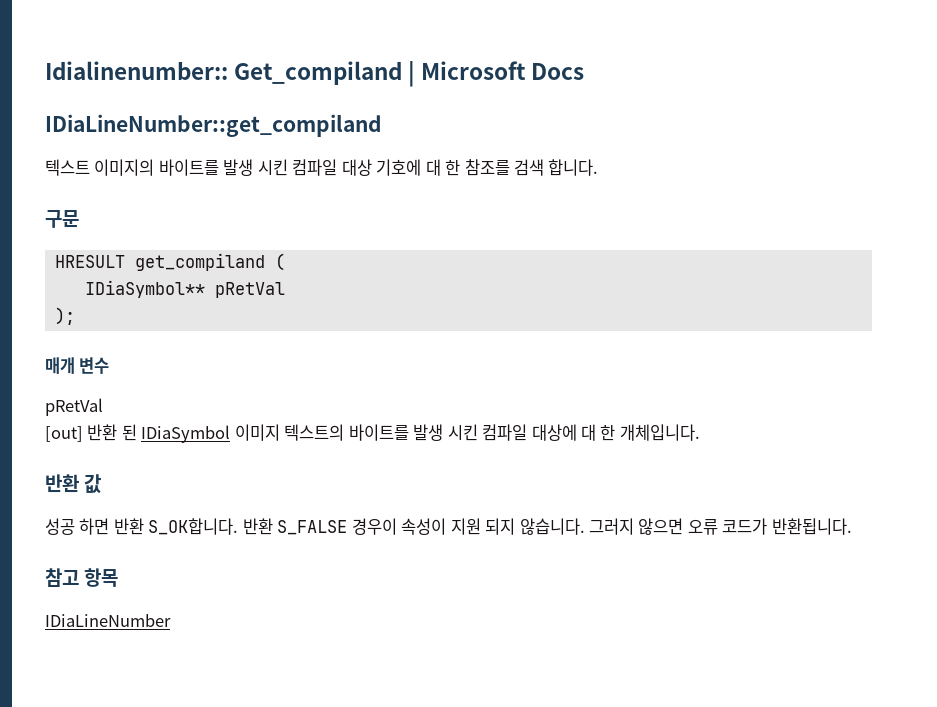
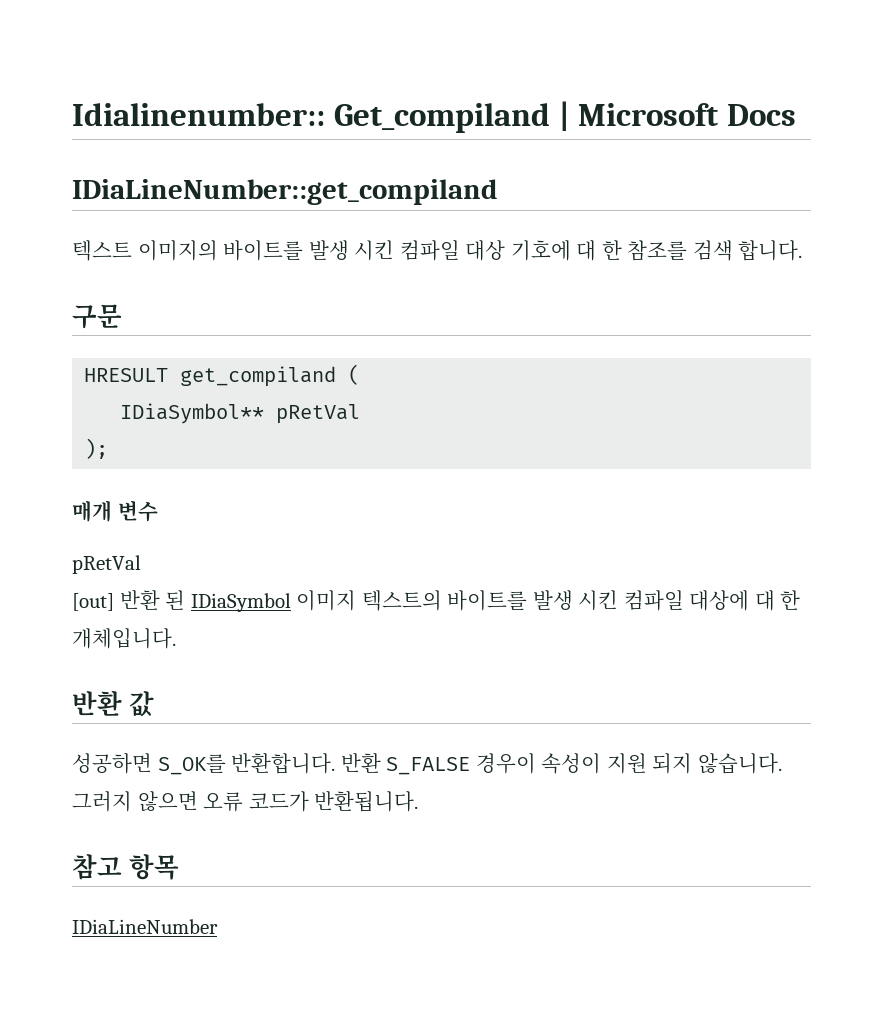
- 성공 하면 반환 S_OK합니다.
+ 성공하면 S_OK를 반환합니다.

